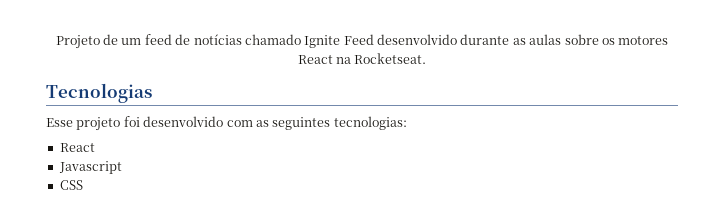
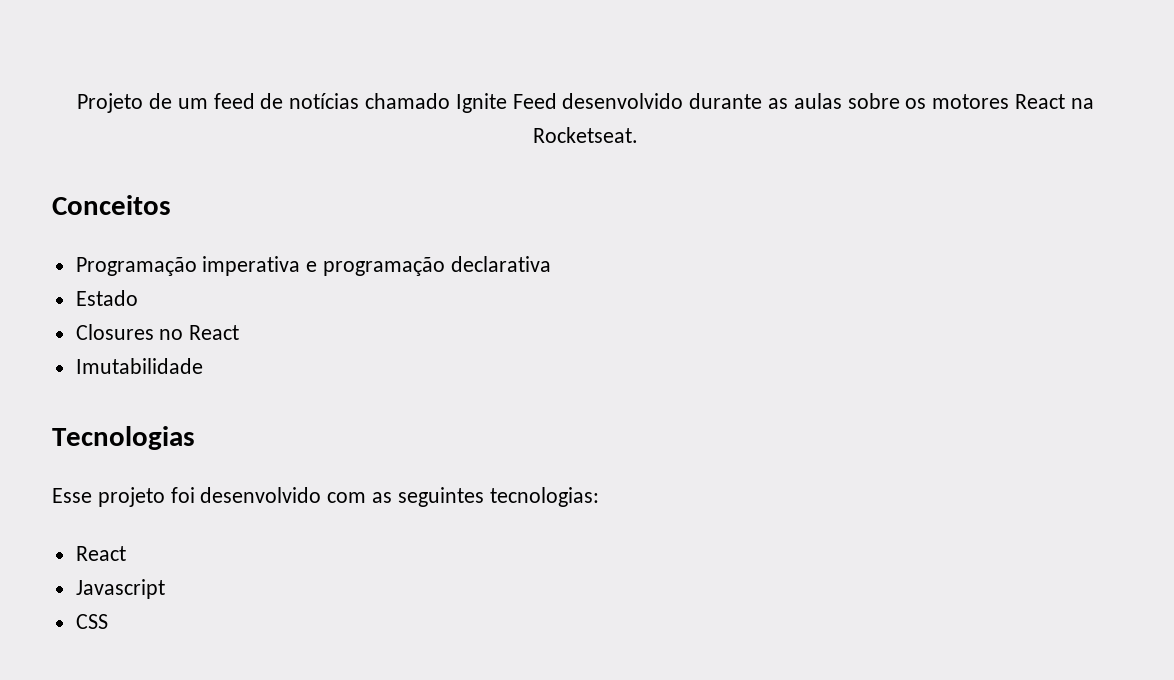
+ Conceitos
+ Programação imperativa e programação declarativa
+ Estado
+ Closures no React
+ Imutabilidade

